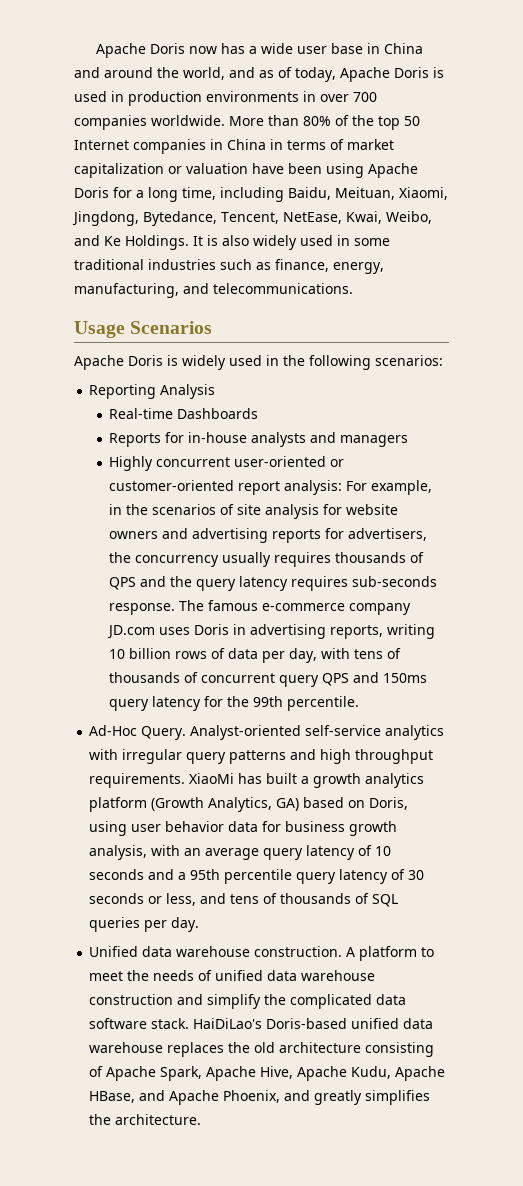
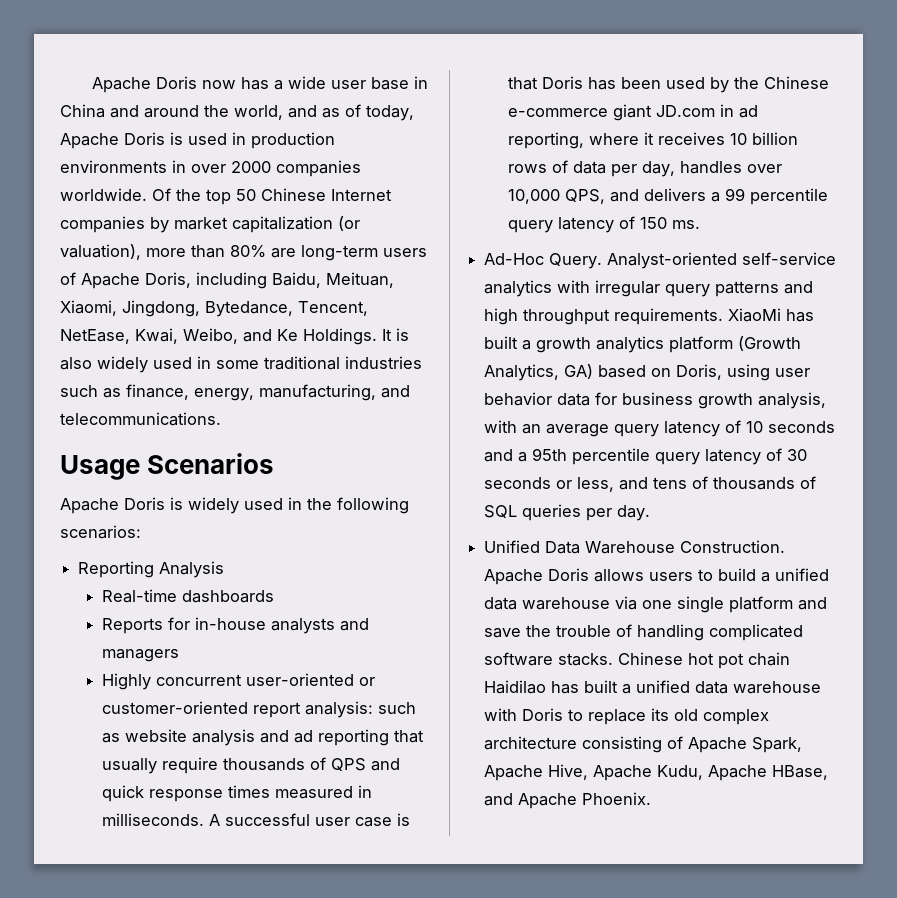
- Apache Doris now has a wide user base in China and around the world, and as of today, Apache Doris is used in production environments in over 700 companies worldwide.
+ Apache Doris now has a wide user base in China and around the world, and as of today, Apache Doris is used in production environments in over 2000 companies worldwide.
- More than 80% of the top 50 Internet companies in China in terms of market capitalization or valuation have been using Apache Doris for a long time, including Baidu, Meituan, Xiaomi, Jingdong, Bytedance, Tencent, NetEase, Kwai, Weibo, and Ke Holdings.
+ Of the top 50 Chinese Internet companies by market capitalization (or valuation), more than 80% are long-term users of Apache Doris, including Baidu, Meituan, Xiaomi, Jingdong, Bytedance, Tencent, NetEase, Kwai, Weibo, and Ke Holdings.
- Real-time Dashboards
+ Real-time dashboards
- Highly concurrent user-oriented or customer-oriented report analysis: For example, in the scenarios of site analysis for website owners and advertising reports for advertisers, the concurrency usually requires thousands of QPS and the query latency requires sub-seconds response. The famous e-commerce company JD.com uses Doris in advertising reports, writing 10 billion rows of data per day, with tens of thousands of concurrent query QPS and 150ms query latency for the 99th percentile.
+ Highly concurrent user-oriented or customer-oriented report analysis: such as website analysis and ad reporting that usually require thousands of QPS and quick response times measured in milliseconds. A successful user case is that Doris has been used by the Chinese e-commerce giant JD.com in ad reporting, where it receives 10 billion rows of data per day, handles over 10,000 QPS, and delivers a 99 percentile query latency of 150 ms.
- Unified data warehouse construction. A platform to meet the needs of unified data warehouse construction and simplify the complicated data software stack. HaiDiLao's Doris-based unified data warehouse replaces the old architecture consisting of Apache Spark, Apache Hive, Apache Kudu, Apache HBase, and Apache Phoenix, and greatly simplifies the architecture.
+ Unified Data Warehouse Construction. Apache Doris allows users to build a unified data warehouse via one single platform and save the trouble of handling complicated software stacks. Chinese hot pot chain Haidilao has built a unified data warehouse with Doris to replace its old complex architecture consisting of Apache Spark, Apache Hive, Apache Kudu, Apache HBase, and Apache Phoenix.

